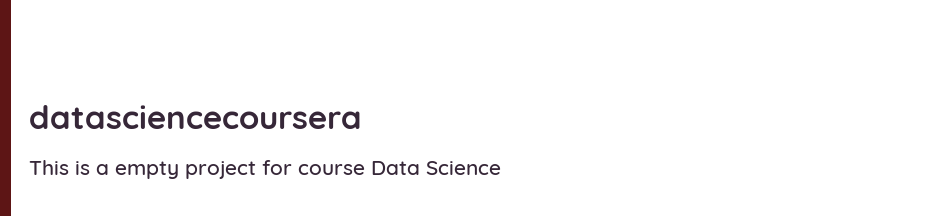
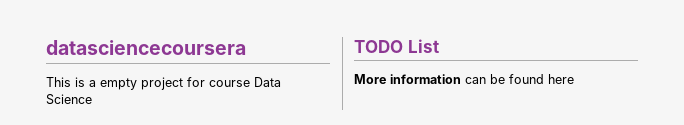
+ TODO List
+ More information can be found here

